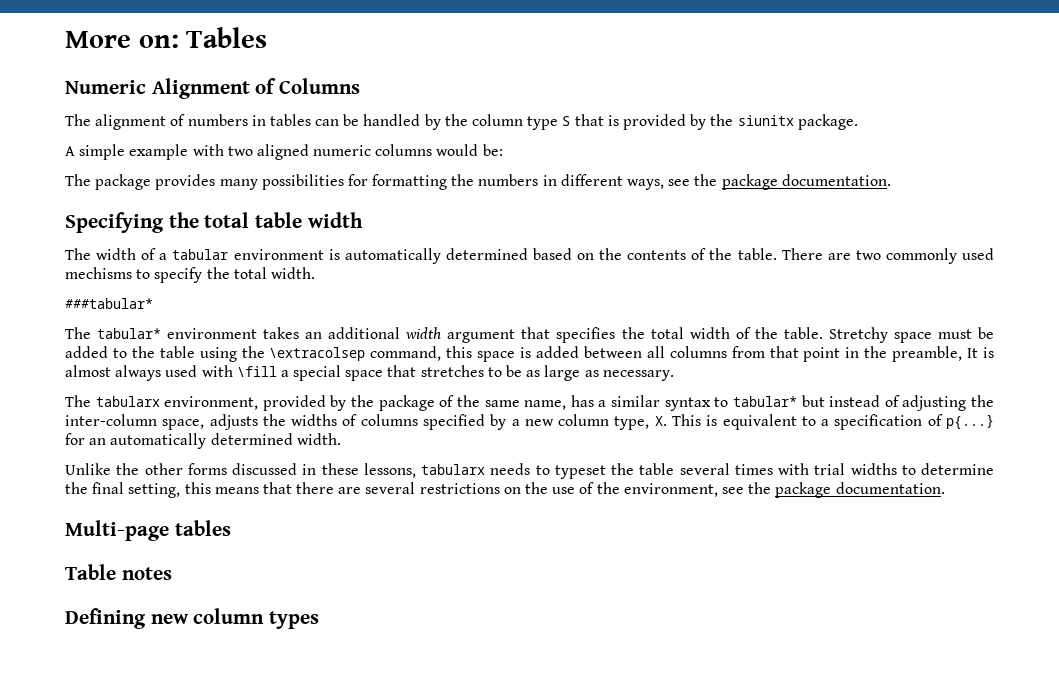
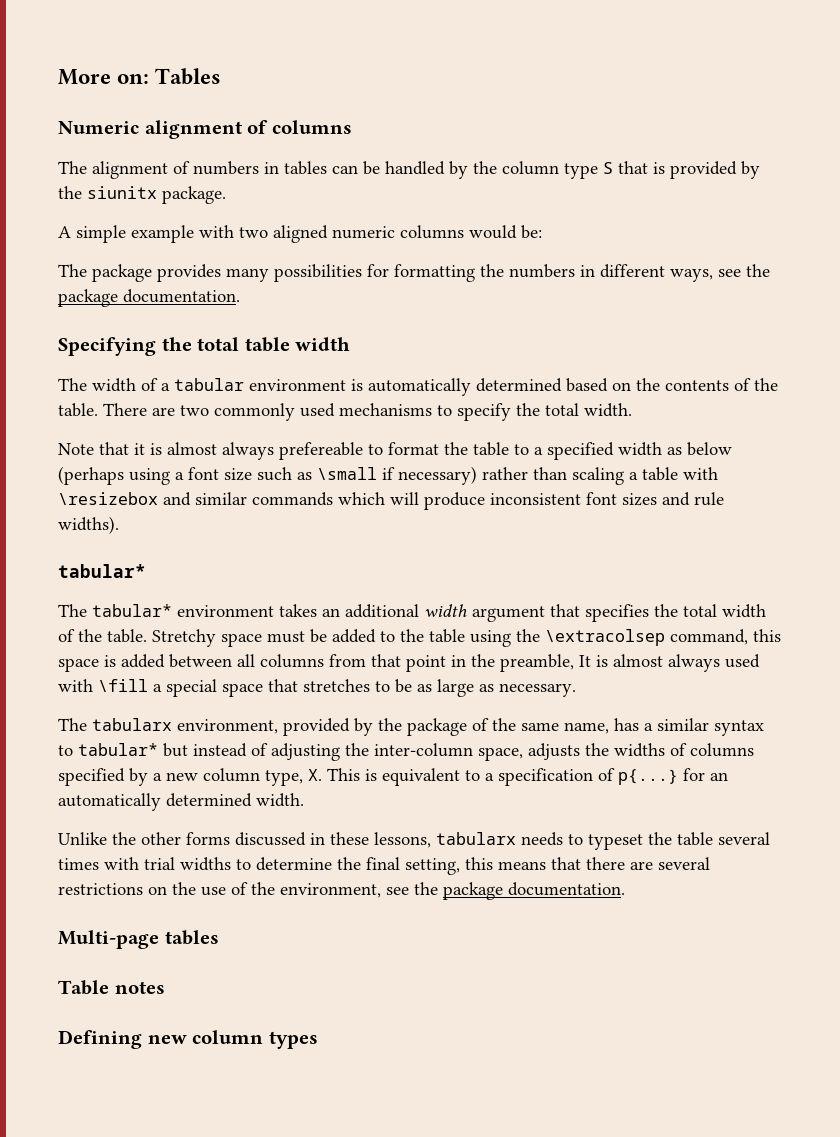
- Numeric Alignment of Columns
+ Numeric alignment of columns
- There are two commonly used mechisms to specify the total width.
+ There are two commonly used mechanisms to specify the total width.
- ###tabular*
+ Note that it is almost always prefereable to format the table to a specified width as below (perhaps using a font size such as \small if necessary) rather than scaling a table with \resizebox and similar commands which will produce inconsistent font sizes and rule widths).
+ tabular*

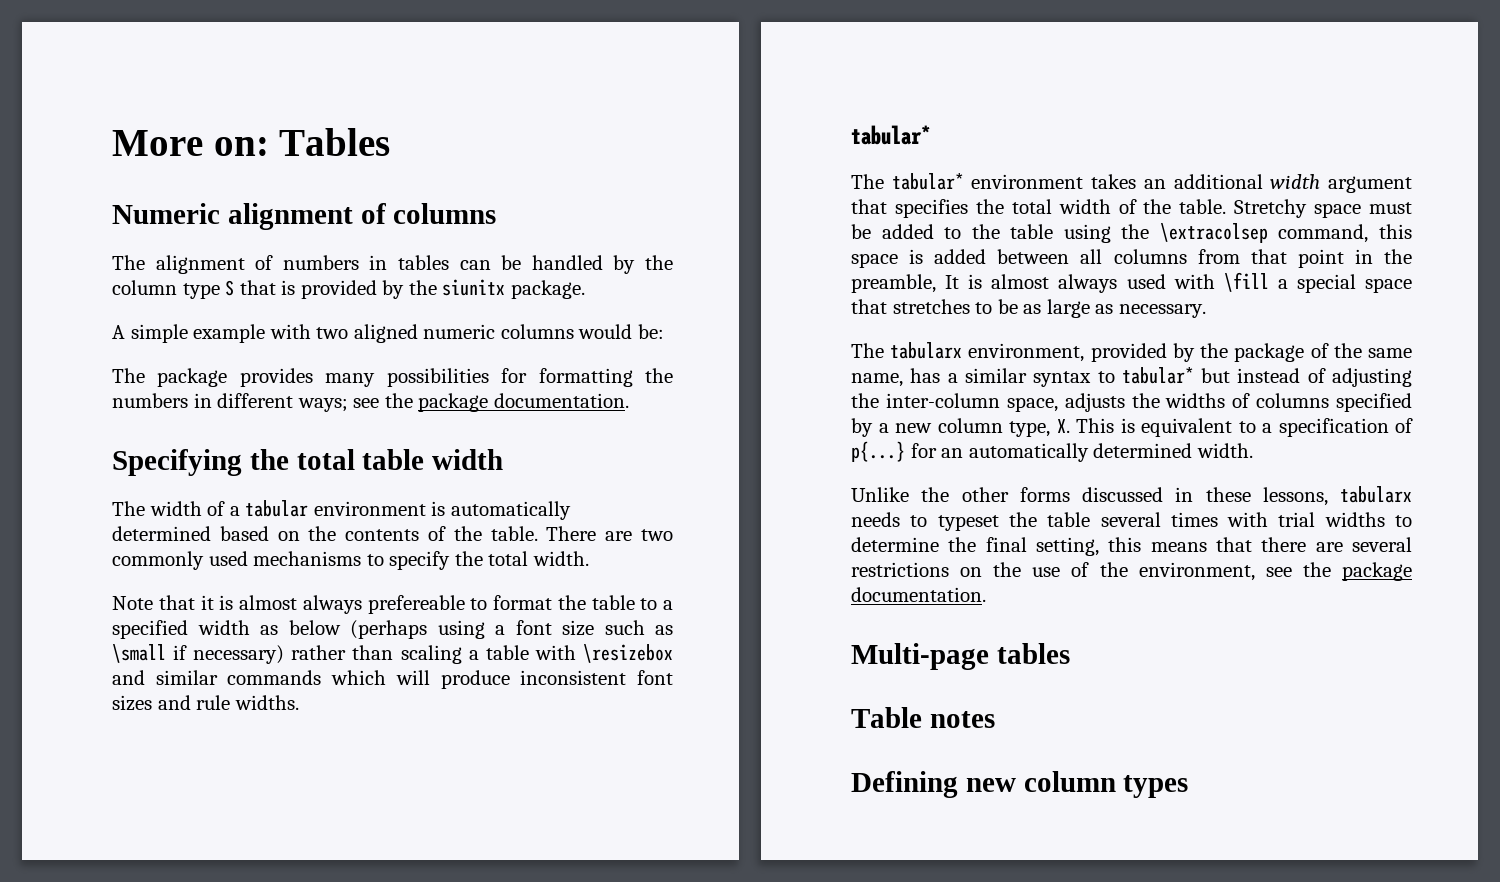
- The package provides many possibilities for formatting the numbers in different ways, see the package documentation.
+ The package provides many possibilities for formatting the numbers in different ways; see the package documentation.
- Note that it is almost always prefereable to format the table to a specified width as below (perhaps using a font size such as \small if necessary) rather than scaling a table with \resizebox and similar commands which will produce inconsistent font sizes and rule widths).
+ Note that it is almost always prefereable to format the table to a specified width as below (perhaps using a font size such as \small if necessary) rather than scaling a table with \resizebox and similar commands which will produce inconsistent font sizes and rule widths.

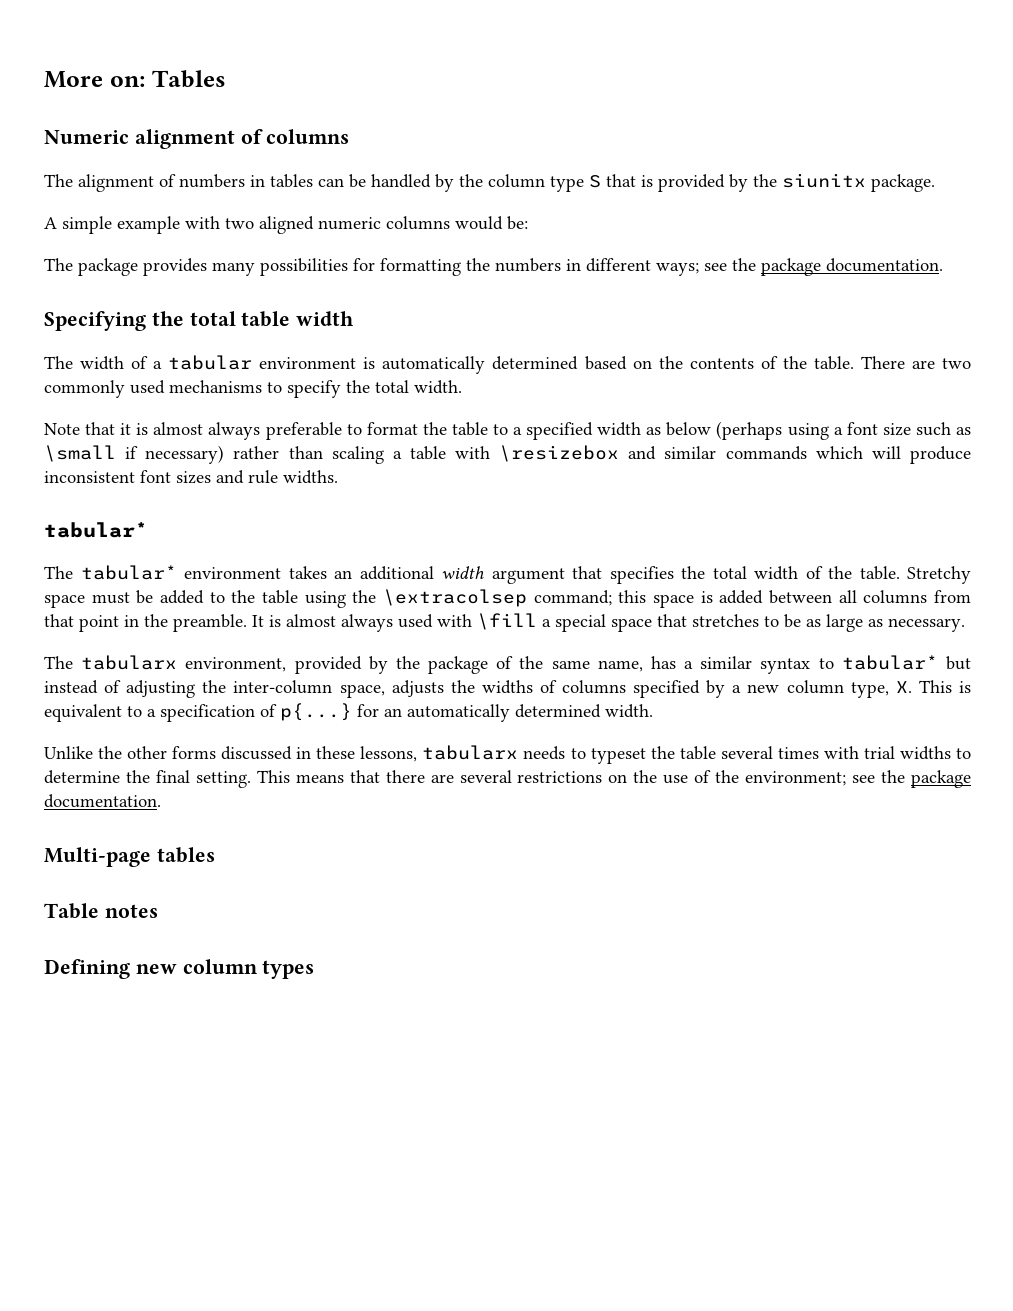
- Note that it is almost always prefereable to format the table to a specified width as below (perhaps using a font size such as \small if necessary) rather than scaling a table with \resizebox and similar commands which will produce inconsistent font sizes and rule widths.
+ Note that it is almost always preferable to format the table to a specified width as below (perhaps using a font size such as \small if necessary) rather than scaling a table with \resizebox and similar commands which will produce inconsistent font sizes and rule widths.
- Stretchy space must be added to the table using the \extracolsep command, this space is added between all columns from that point in the preamble, It is almost always used with \fill a special space that stretches to be as large as necessary.
+ Stretchy space must be added to the table using the \extracolsep command; this space is added between all columns from that point in the preamble. It is almost always used with \fill a special space that stretches to be as large as necessary.
- Unlike the other forms discussed in these lessons, tabularx needs to typeset the table several times with trial widths to determine the final setting, this means that there are several restrictions on the use of the environment, see the package documentation.
+ Unlike the other forms discussed in these lessons, tabularx needs to typeset the table several times with trial widths to determine the final setting. This means that there are several restrictions on the use of the environment; see the package documentation.

